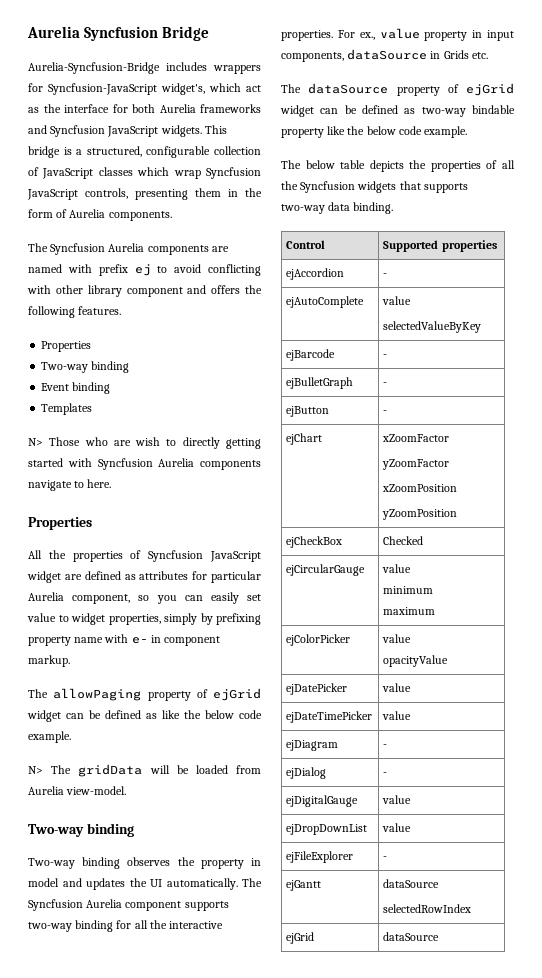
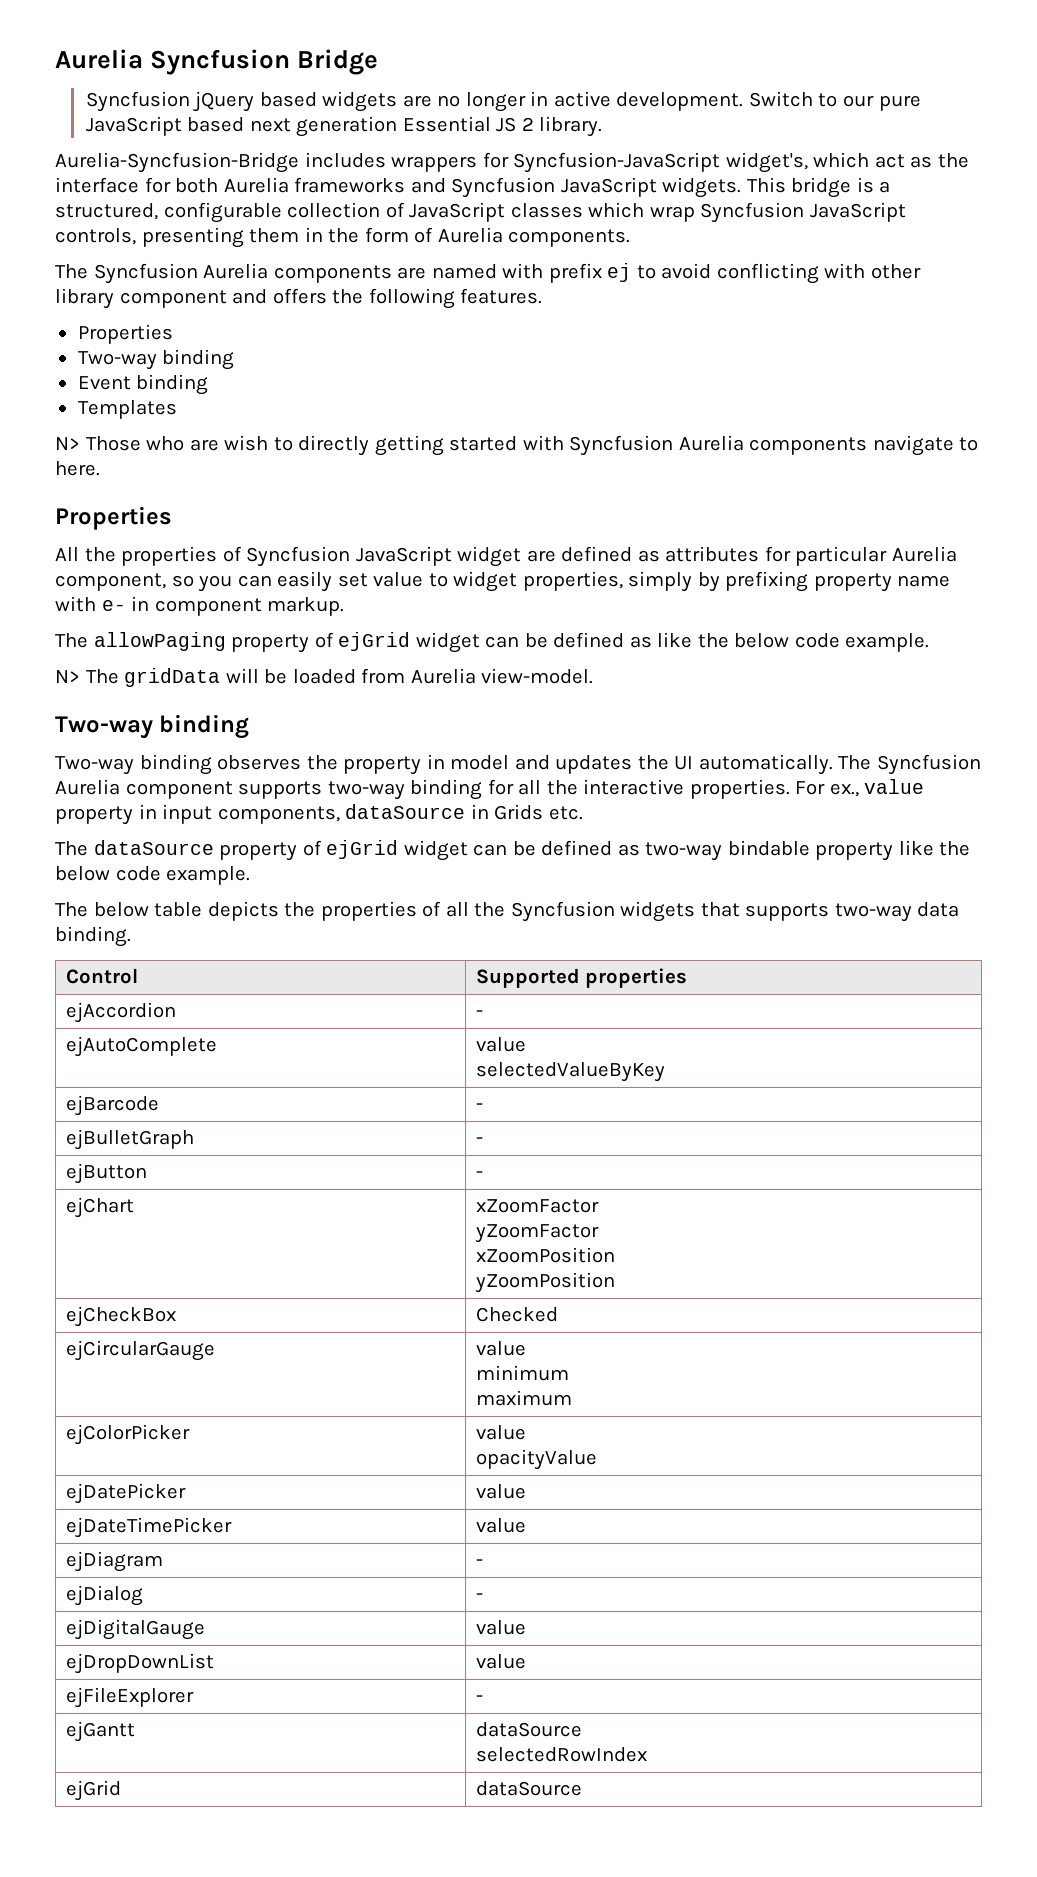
+ Syncfusion jQuery based widgets are no longer in active development. Switch to our pure JavaScript based next generation Essential JS 2 library.

